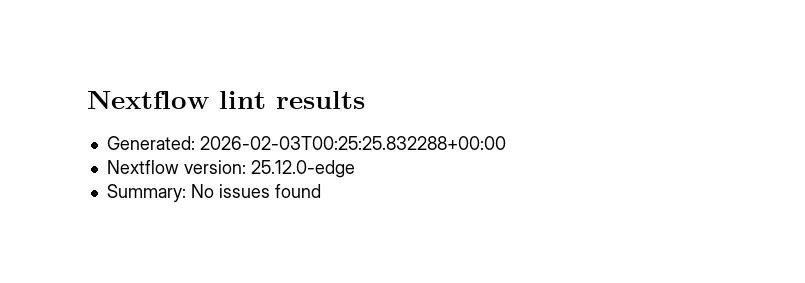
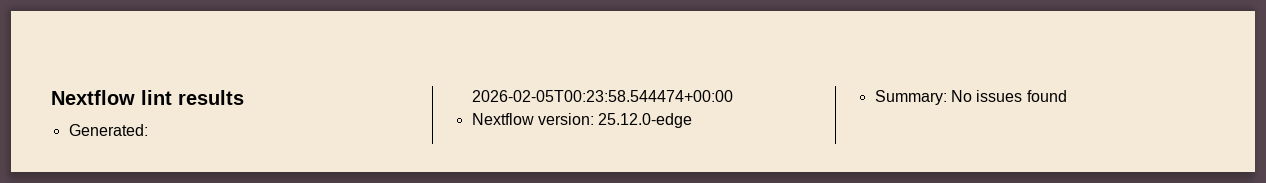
- Generated: 2026-02-03T00:25:25.832288+00:00
+ Generated: 2026-02-05T00:23:58.544474+00:00

